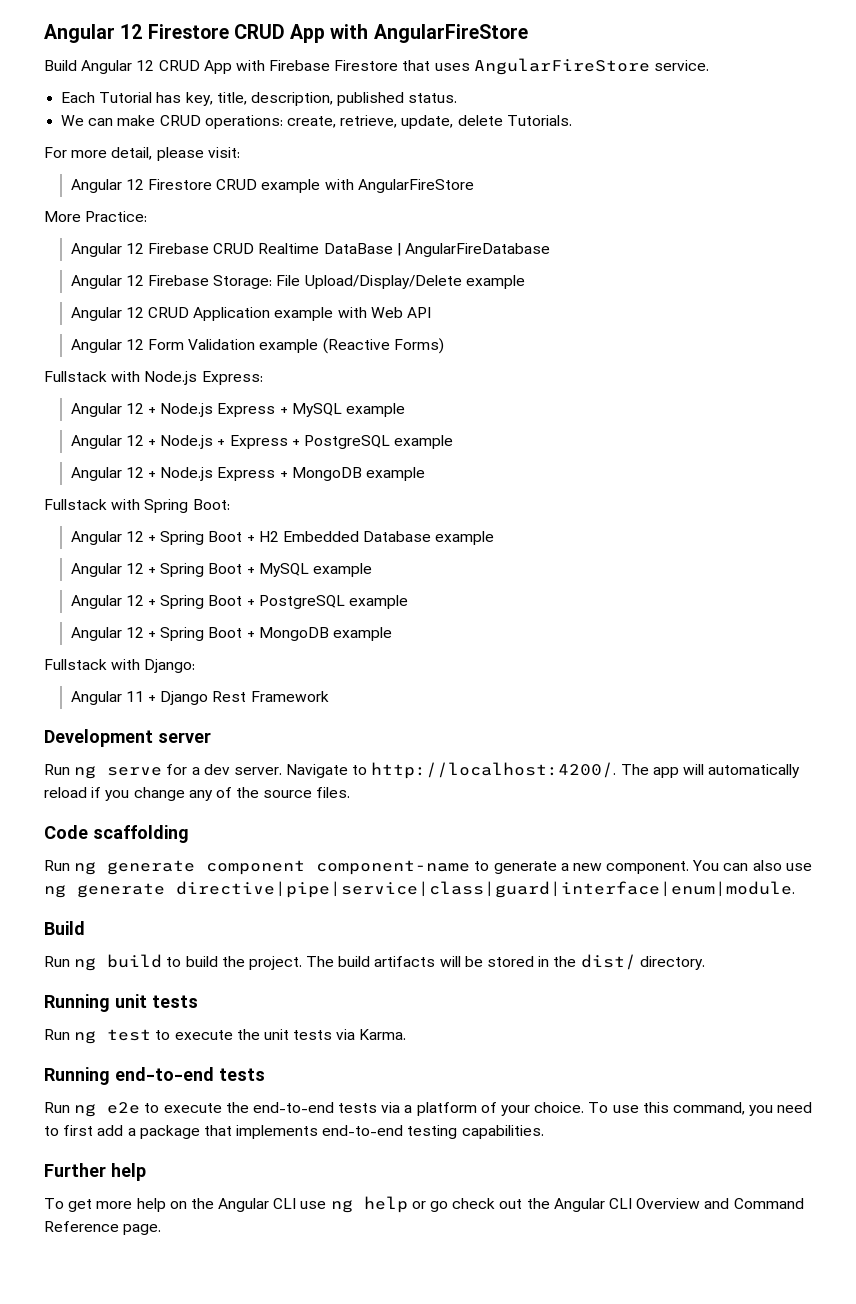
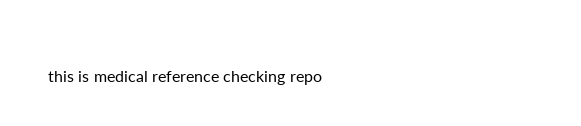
- Angular 12 Firestore CRUD App with AngularFireStore
- Build Angular 12 CRUD App with Firebase Firestore that uses AngularFireStore service.
- Each Tutorial has key, title, description, published status.
- We can make CRUD operations: create, retrieve, update, delete Tutorials.
- For more detail, please visit:
- Angular 12 Firestore CRUD example with AngularFireStore
- More Practice:
- Angular 12 Firebase CRUD Realtime DataBase | AngularFireDatabase
- Angular 12 Firebase Storage: File Upload/Display/Delete example
- Angular 12 CRUD Application example with Web API
- Angular 12 Form Validation example (Reactive Forms)
- Fullstack with Node.js Express:
- Angular 12 + Node.js Express + MySQL example
- Angular 12 + Node.js + Express + PostgreSQL example
- Angular 12 + Node.js Express + MongoDB example
- Fullstack with Spring Boot:
- Angular 12 + Spring Boot + H2 Embedded Database example
- Angular 12 + Spring Boot + MySQL example
- Angular 12 + Spring Boot + PostgreSQL example
- Angular 12 + Spring Boot + MongoDB example
- Fullstack with Django:
- Angular 11 + Django Rest Framework
- Development server
- Run ng serve for a dev server. Navigate to http://localhost:4200/. The app will automatically reload if you change any of the source files.
- Code scaffolding
- Run ng generate component component-name to generate a new component. You can also use ng generate directive|pipe|service|class|guard|interface|enum|module.
- Build
- Run ng build to build the project. The build artifacts will be stored in the dist/ directory.
- Running unit tests
- Run ng test to execute the unit tests via Karma.
- Running end-to-end tests
- Run ng e2e to execute the end-to-end tests via a platform of your choice. To use this command, you need to first add a package that implements end-to-end testing capabilities.
- Further help
- To get more help on the Angular CLI use ng help or go check out the Angular CLI Overview and Command Reference page.
+ this is medical reference checking repo

